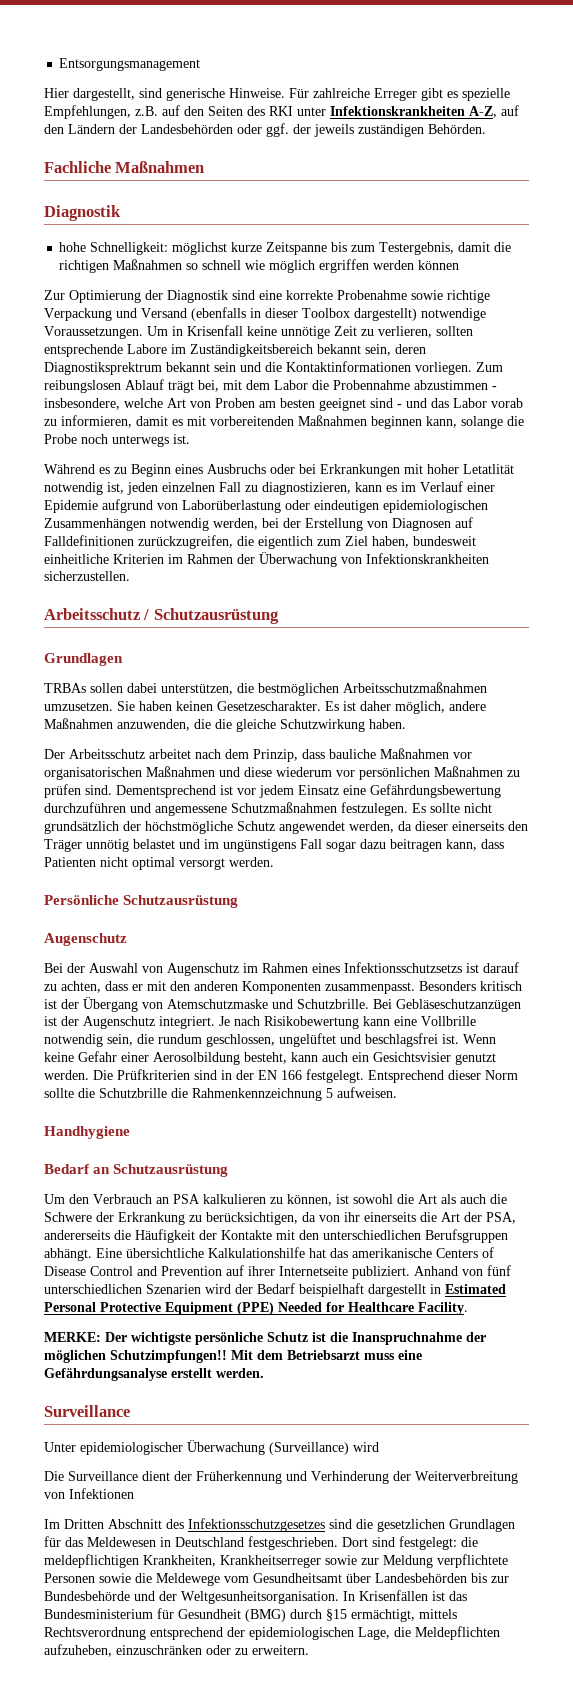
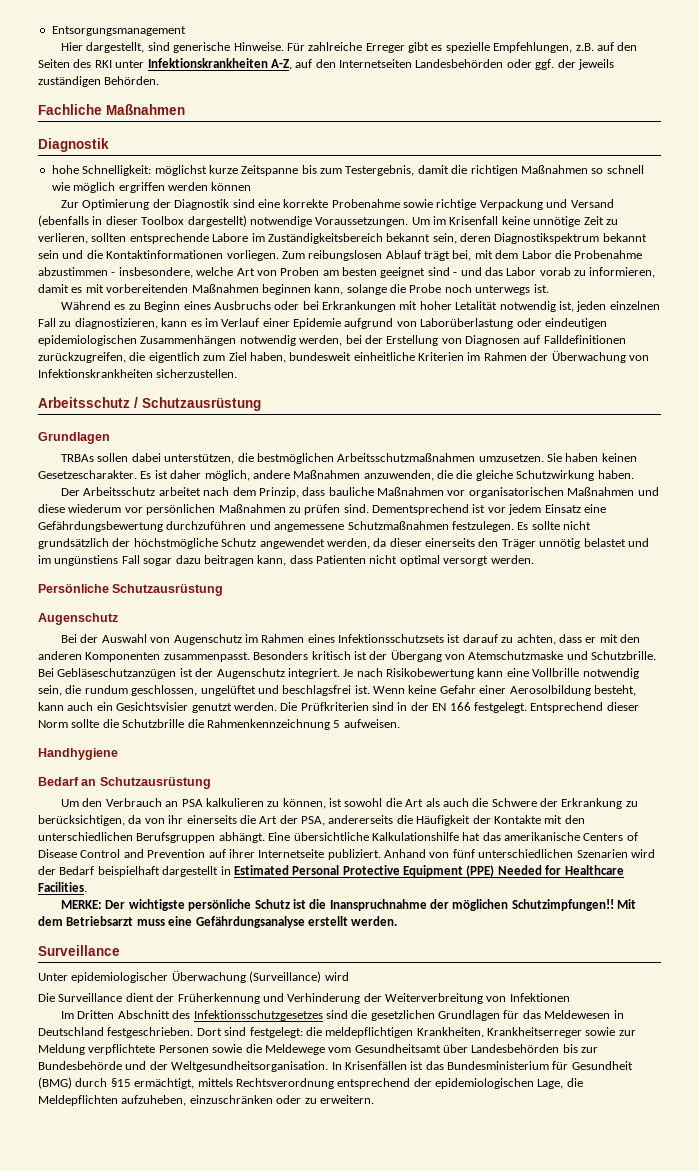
- Für zahlreiche Erreger gibt es spezielle Empfehlungen, z.B. auf den Seiten des RKI unter Infektionskrankheiten A-Z, auf den Ländern der Landesbehörden oder ggf. der jeweils zuständigen Behörden.
+ Für zahlreiche Erreger gibt es spezielle Empfehlungen, z.B. auf den Seiten des RKI unter Infektionskrankheiten A-Z, auf den Internetseiten Landesbehörden oder ggf. der jeweils zuständigen Behörden.
- Um in Krisenfall keine unnötige Zeit zu verlieren, sollten entsprechende Labore im Zuständigkeitsbereich bekannt sein, deren Diagnostiksprektrum bekannt sein und die Kontaktinformationen vorliegen.
+ Um im Krisenfall keine unnötige Zeit zu verlieren, sollten entsprechende Labore im Zuständigkeitsbereich bekannt sein, deren Diagnostikspektrum bekannt sein und die Kontaktinformationen vorliegen.
- Zum reibungslosen Ablauf trägt bei, mit dem Labor die Probennahme abzustimmen - insbesondere, welche Art von Proben am besten geeignet sind - und das Labor vorab zu informieren, damit es mit vorbereitenden Maßnahmen beginnen kann, solange die Probe noch unterwegs ist.
+ Zum reibungslosen Ablauf trägt bei, mit dem Labor die Probenahme abzustimmen - insbesondere, welche Art von Proben am besten geeignet sind - und das Labor vorab zu informieren, damit es mit vorbereitenden Maßnahmen beginnen kann, solange die Probe noch unterwegs ist.
- Während es zu Beginn eines Ausbruchs oder bei Erkrankungen mit hoher Letatlität notwendig ist, jeden einzelnen Fall zu diagnostizieren, kann es im Verlauf einer Epidemie aufgrund von Laborüberlastung oder eindeutigen epidemiologischen Zusammenhängen notwendig werden, bei der Erstellung von Diagnosen auf Falldefinitionen zurückzugreifen, die eigentlich zum Ziel haben, bundesweit einheitliche Kriterien im Rahmen der Überwachung von Infektionskrankheiten sicherzustellen.
+ Während es zu Beginn eines Ausbruchs oder bei Erkrankungen mit hoher Letalität notwendig ist, jeden einzelnen Fall zu diagnostizieren, kann es im Verlauf einer Epidemie aufgrund von Laborüberlastung oder eindeutigen epidemiologischen Zusammenhängen notwendig werden, bei der Erstellung von Diagnosen auf Falldefinitionen zurückzugreifen, die eigentlich zum Ziel haben, bundesweit einheitliche Kriterien im Rahmen der Überwachung von Infektionskrankheiten sicherzustellen.
- Es sollte nicht grundsätzlich der höchstmögliche Schutz angewendet werden, da dieser einerseits den Träger unnötig belastet und im ungünstigens Fall sogar dazu beitragen kann, dass Patienten nicht optimal versorgt werden.
+ Es sollte nicht grundsätzlich der höchstmögliche Schutz angewendet werden, da dieser einerseits den Träger unnötig belastet und im ungünstiens Fall sogar dazu beitragen kann, dass Patienten nicht optimal versorgt werden.
- Bei der Auswahl von Augenschutz im Rahmen eines Infektionsschutzsetzs ist darauf zu achten, dass er mit den anderen Komponenten zusammenpasst.
+ Bei der Auswahl von Augenschutz im Rahmen eines Infektionsschutzsets ist darauf zu achten, dass er mit den anderen Komponenten zusammenpasst.
- Anhand von fünf unterschiedlichen Szenarien wird der Bedarf beispielhaft dargestellt in Estimated Personal Protective Equipment (PPE) Needed for Healthcare Facility.
+ Anhand von fünf unterschiedlichen Szenarien wird der Bedarf beispielhaft dargestellt in Estimated Personal Protective Equipment (PPE) Needed for Healthcare Facilities.
- Dort sind festgelegt: die meldepflichtigen Krankheiten, Krankheitserreger sowie zur Meldung verpflichtete Personen sowie die Meldewege vom Gesundheitsamt über Landesbehörden bis zur Bundesbehörde und der Weltgesunheitsorganisation.
+ Dort sind festgelegt: die meldepflichtigen Krankheiten, Krankheitserreger sowie zur Meldung verpflichtete Personen sowie die Meldewege vom Gesundheitsamt über Landesbehörden bis zur Bundesbehörde und der Weltgesundheitsorganisation.

